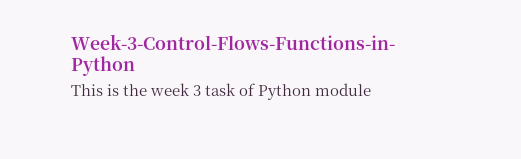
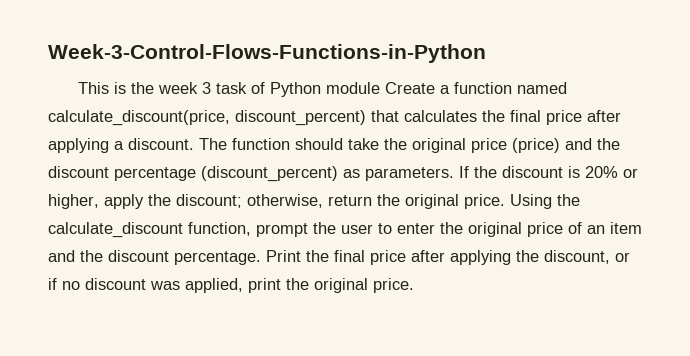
- This is the week 3 task of Python module
+ This is the week 3 task of Python module Create a function named calculate_discount(price, discount_percent) that calculates the final price after applying a discount. The function should take the original price (price) and the discount percentage (discount_percent) as parameters. If the discount is 20% or higher, apply the discount; otherwise, return the original price. Using the calculate_discount function, prompt the user to enter the original price of an item and the discount percentage. Print the final price after applying the discount, or if no discount was applied, print the original price.

